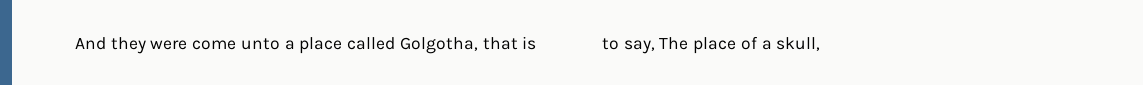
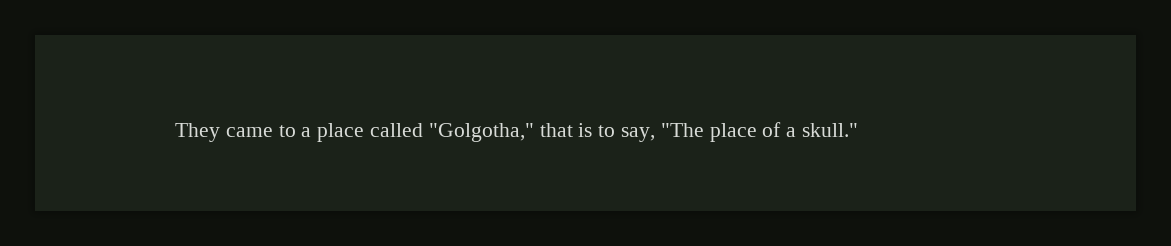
- And they were come unto a place called Golgotha, that is to say, The place of a skull,
+ They came to a place called "Golgotha," that is to say, "The place of a skull."

